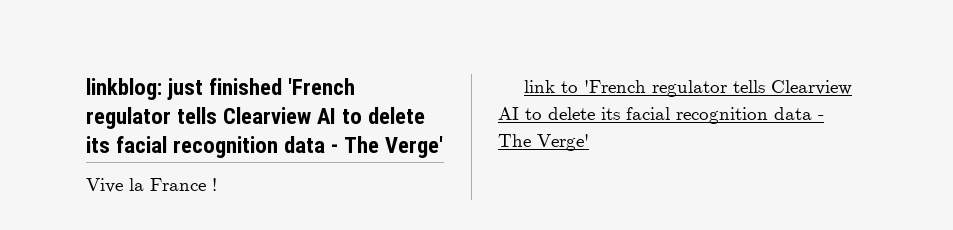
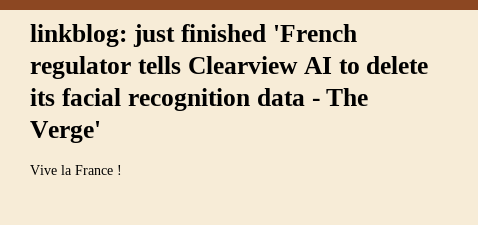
- link to 'French regulator tells Clearview AI to delete its facial recognition data - The Verge'

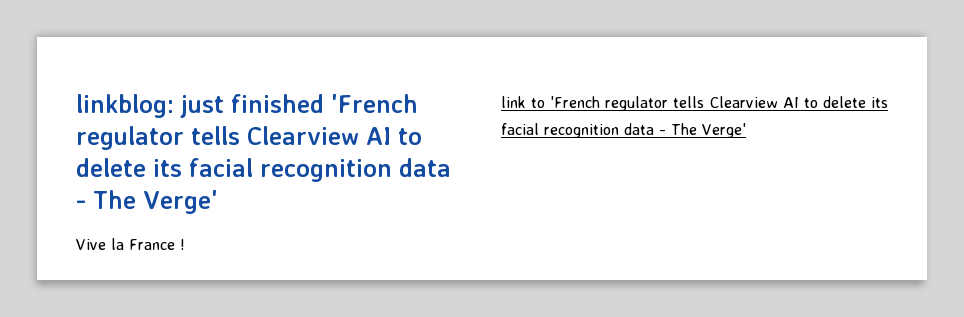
+ link to 'French regulator tells Clearview AI to delete its facial recognition data - The Verge'

